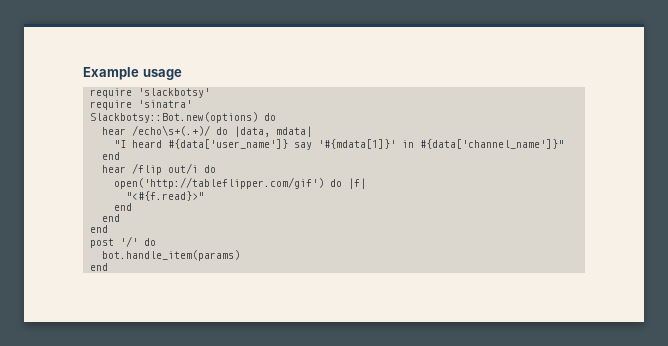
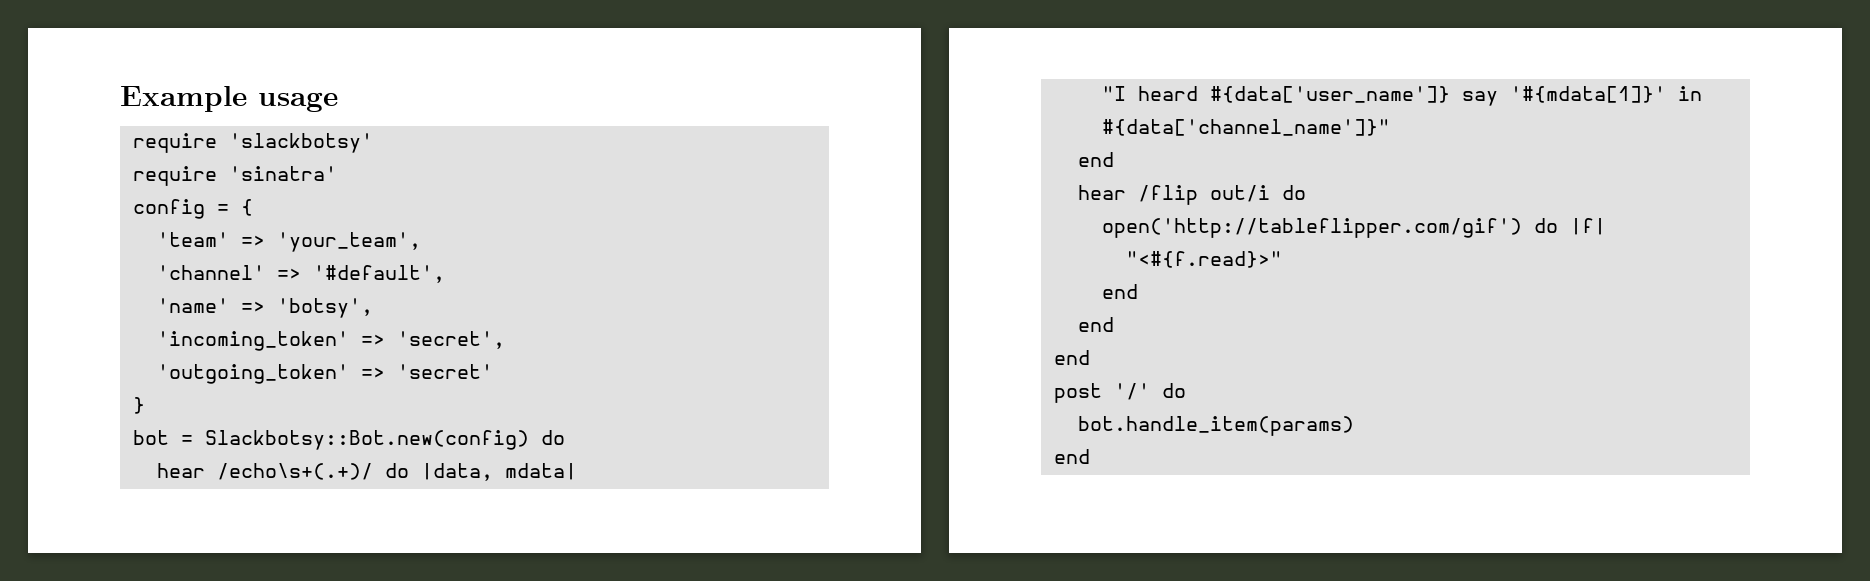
- Slackbotsy::Bot.new(options) do
+ config = {
+ 'team' => 'your_team',
+ 'channel' => '#default',
+ 'name' => 'botsy',
+ 'incoming_token' => 'secret',
+ 'outgoing_token' => 'secret'
+ }
+ bot = Slackbotsy::Bot.new(config) do

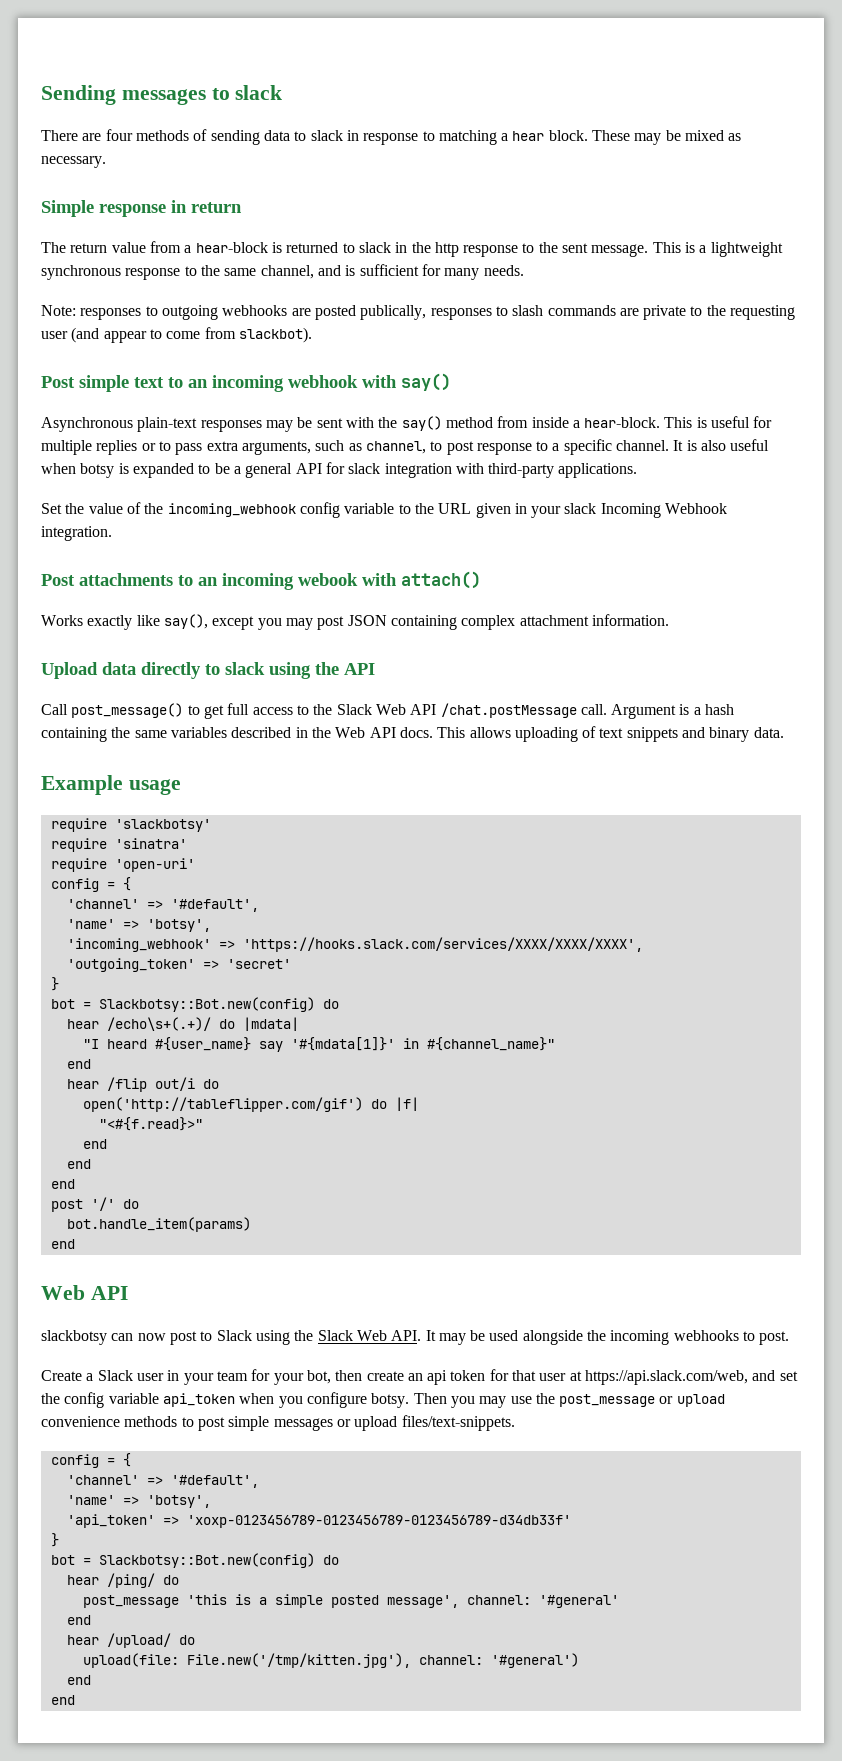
+ Sending messages to slack
+ There are four methods of sending data to slack in response to matching a hear block. These may be mixed as necessary.
+ Simple response in return
+ The return value from a hear-block is returned to slack in the http response to the sent message. This is a lightweight synchronous response to the same channel, and is sufficient for many needs.
+ Note: responses to outgoing webhooks are posted publically, responses to slash commands are private to the requesting user (and appear to come from slackbot).
+ Post simple text to an incoming webhook with say()
+ Asynchronous plain-text responses may be sent with the say() method from inside a hear-block. This is useful for multiple replies or to pass extra arguments, such as channel, to post response to a specific channel. It is also useful when botsy is expanded to be a general API for slack integration with third-party applications.
+ Set the value of the incoming_webhook config variable to the URL given in your slack Incoming Webhook integration.
+ Post attachments to an incoming webook with attach()
+ Works exactly like say(), except you may post JSON containing complex attachment information.
+ Upload data directly to slack using the API
+ Call post_message() to get full access to the Slack Web API /chat.postMessage call. Argument is a hash containing the same variables described in the Web API docs. This allows uploading of text snippets and binary data.
+ require 'open-uri'
  config = {
- 'team' => 'your_team',
  'channel' => '#default',
  'name' => 'botsy',
- 'incoming_token' => 'secret',
+ 'incoming_webhook' => 'https://hooks.slack.com/services/XXXX/XXXX/XXXX',
- hear /echo\s+(.+)/ do |data, mdata|
+ hear /echo\s+(.+)/ do |mdata|
- "I heard #{data['user_name']} say '#{mdata[1]}' in #{data['channel_name']}"
+ "I heard #{user_name} say '#{mdata[1]}' in #{channel_name}"
  bot.handle_item(params)
+ end
+ Web API
+ slackbotsy can now post to Slack using the Slack Web API. It may be used alongside the incoming webhooks to post.
+ Create a Slack user in your team for your bot, then create an api token for that user at https://api.slack.com/web, and set the config variable api_token when you configure botsy. Then you may use the post_message or upload convenience methods to post simple messages or upload files/text-snippets.
+ config = {
+ 'channel' => '#default',
+ 'name' => 'botsy',
+ 'api_token' => 'xoxp-0123456789-0123456789-0123456789-d34db33f'
+ }
+ bot = Slackbotsy::Bot.new(config) do
+ hear /ping/ do
+ post_message 'this is a simple posted message', channel: '#general'
+ end
+ hear /upload/ do
+ upload(file: File.new('/tmp/kitten.jpg'), channel: '#general')
+ end

